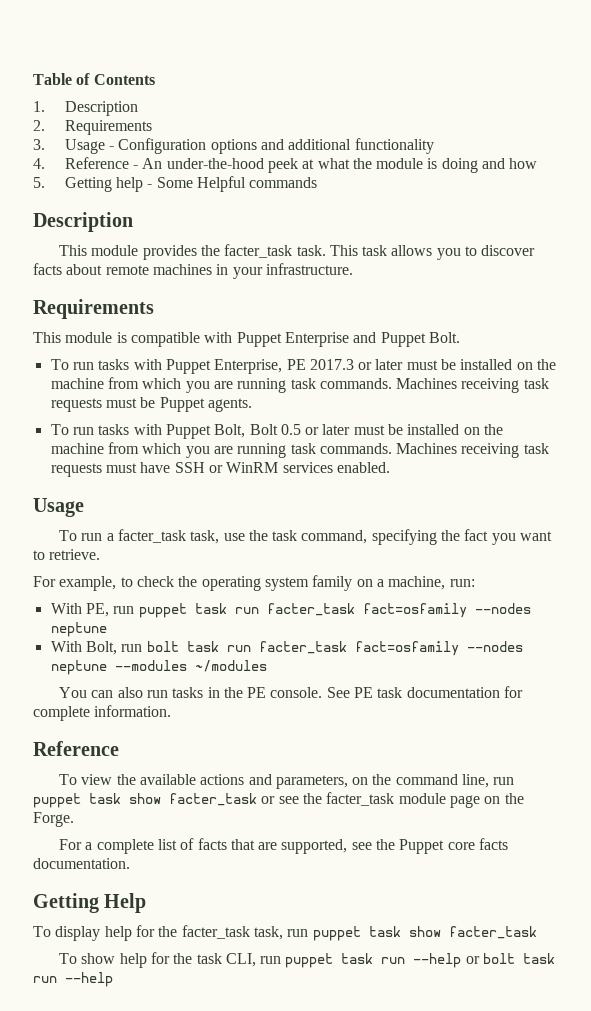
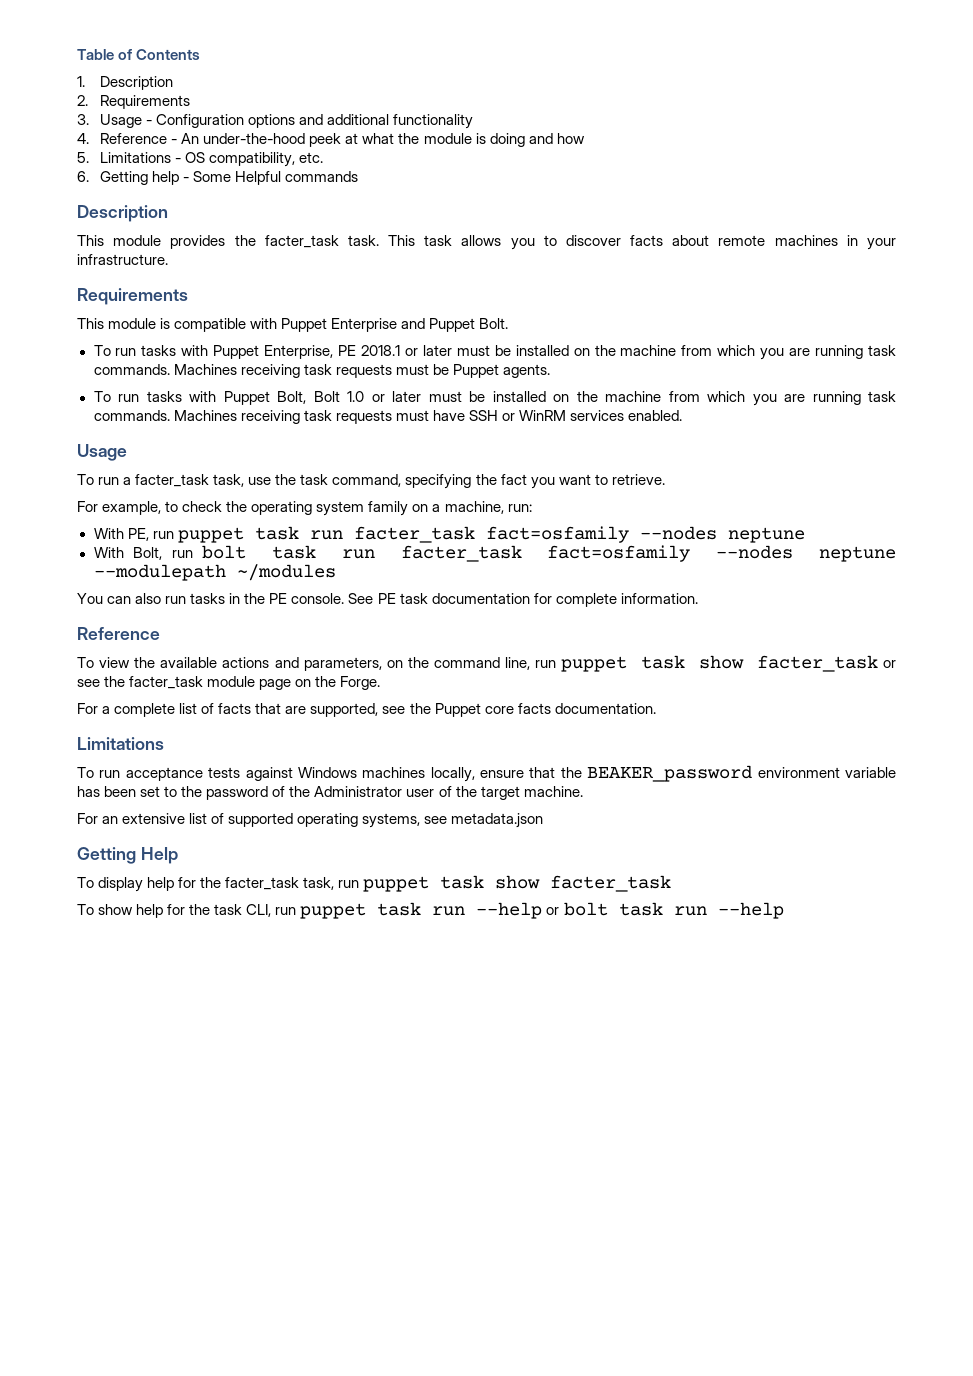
- 5. Getting help - Some Helpful commands
+ 5. Limitations - OS compatibility, etc.
+ 6. Getting help - Some Helpful commands
- To run tasks with Puppet Enterprise, PE 2017.3 or later must be installed on the machine from which you are running task commands.
+ To run tasks with Puppet Enterprise, PE 2018.1 or later must be installed on the machine from which you are running task commands.
- To run tasks with Puppet Bolt, Bolt 0.5 or later must be installed on the machine from which you are running task commands.
+ To run tasks with Puppet Bolt, Bolt 1.0 or later must be installed on the machine from which you are running task commands.
- With Bolt, run bolt task run facter_task fact=osfamily --nodes neptune --modules ~/modules
+ With Bolt, run bolt task run facter_task fact=osfamily --nodes neptune --modulepath ~/modules
  For a complete list of facts that are supported, see the Puppet core facts documentation.
+ Limitations
+ To run acceptance tests against Windows machines locally, ensure that the BEAKER_password environment variable has been set to the password of the Administrator user of the target machine.
+ For an extensive list of supported operating systems, see metadata.json

